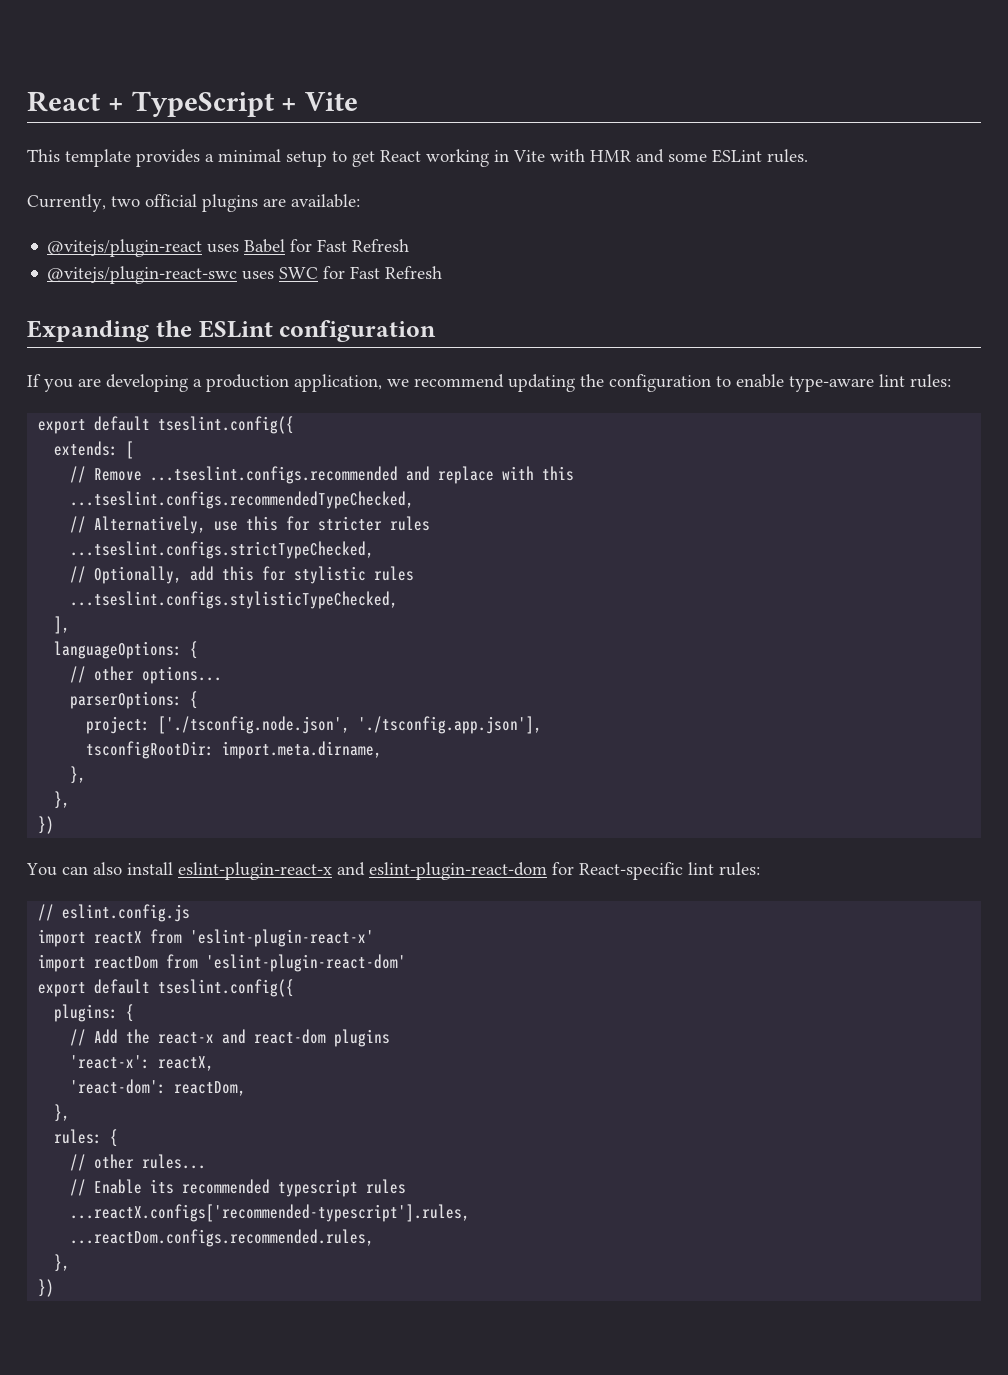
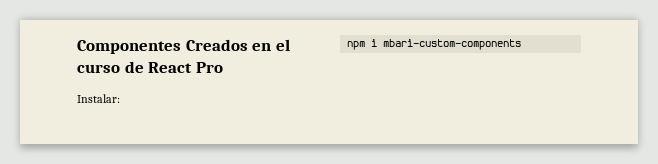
- React + TypeScript + Vite
- This template provides a minimal setup to get React working in Vite with HMR and some ESLint rules.
- Currently, two official plugins are available:
- @vitejs/plugin-react uses Babel for Fast Refresh
- @vitejs/plugin-react-swc uses SWC for Fast Refresh
- Expanding the ESLint configuration
- If you are developing a production application, we recommend updating the configuration to enable type-aware lint rules:
- export default tseslint.config({
- extends: [
- // Remove ...tseslint.configs.recommended and replace with this
- ...tseslint.configs.recommendedTypeChecked,
- // Alternatively, use this for stricter rules
- ...tseslint.configs.strictTypeChecked,
- // Optionally, add this for stylistic rules
- ...tseslint.configs.stylisticTypeChecked,
- ],
- languageOptions: {
- // other options...
- parserOptions: {
- project: ['./tsconfig.node.json', './tsconfig.app.json'],
- tsconfigRootDir: import.meta.dirname,
- },
- },
- })
- You can also install eslint-plugin-react-x and eslint-plugin-react-dom for React-specific lint rules:
- // eslint.config.js
- import reactX from 'eslint-plugin-react-x'
- import reactDom from 'eslint-plugin-react-dom'
- export default tseslint.config({
- plugins: {
- // Add the react-x and react-dom plugins
- 'react-x': reactX,
- 'react-dom': reactDom,
- },
- rules: {
- // other rules...
- // Enable its recommended typescript rules
- ...reactX.configs['recommended-typescript'].rules,
- ...reactDom.configs.recommended.rules,
- },
- })
+ Componentes Creados en el curso de React Pro
+ Instalar:
+ npm i mbari-custom-components

